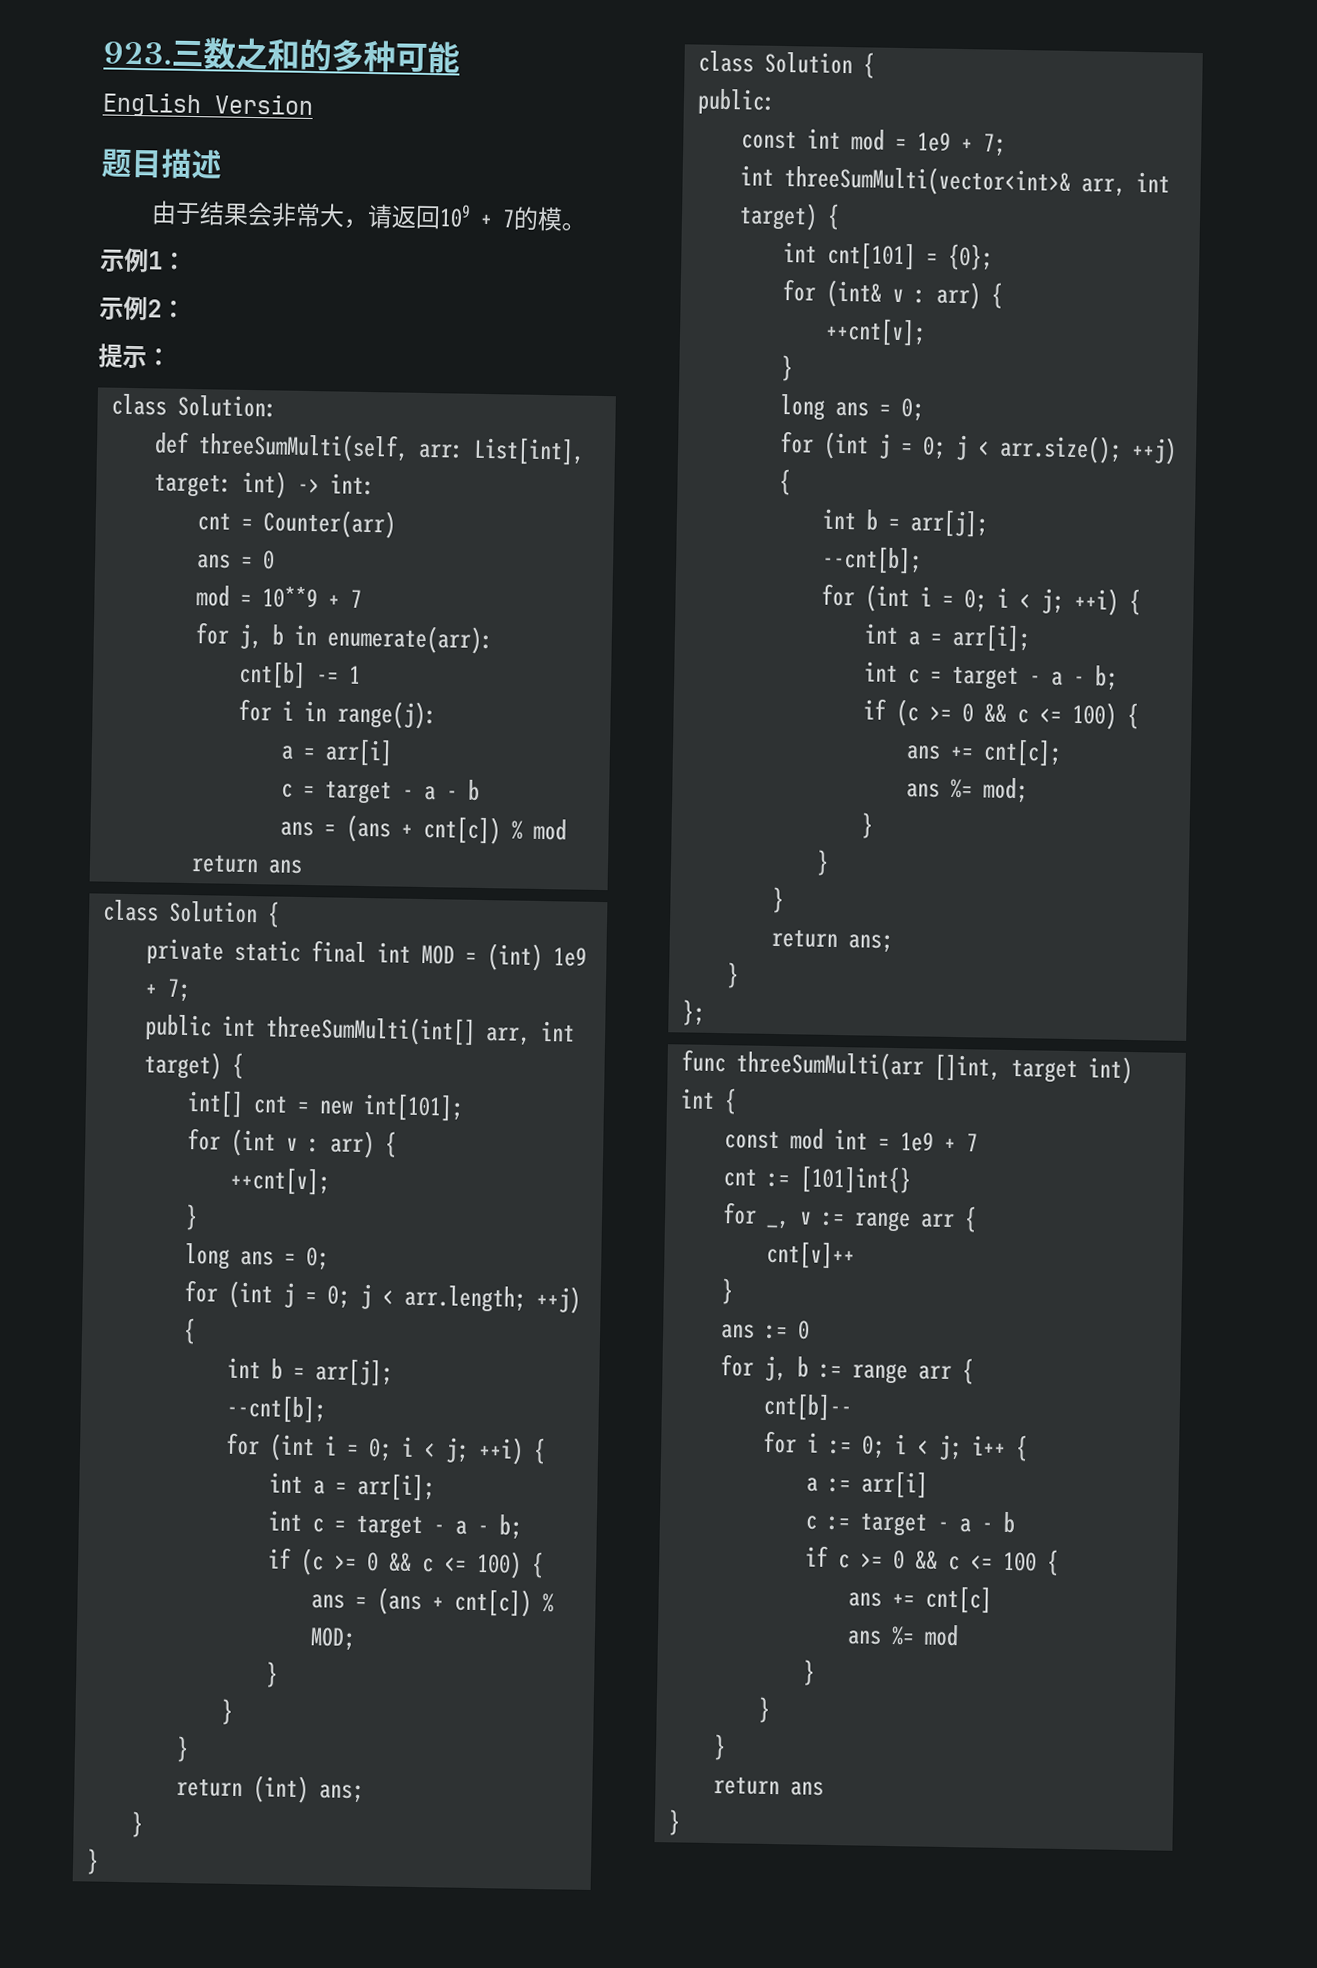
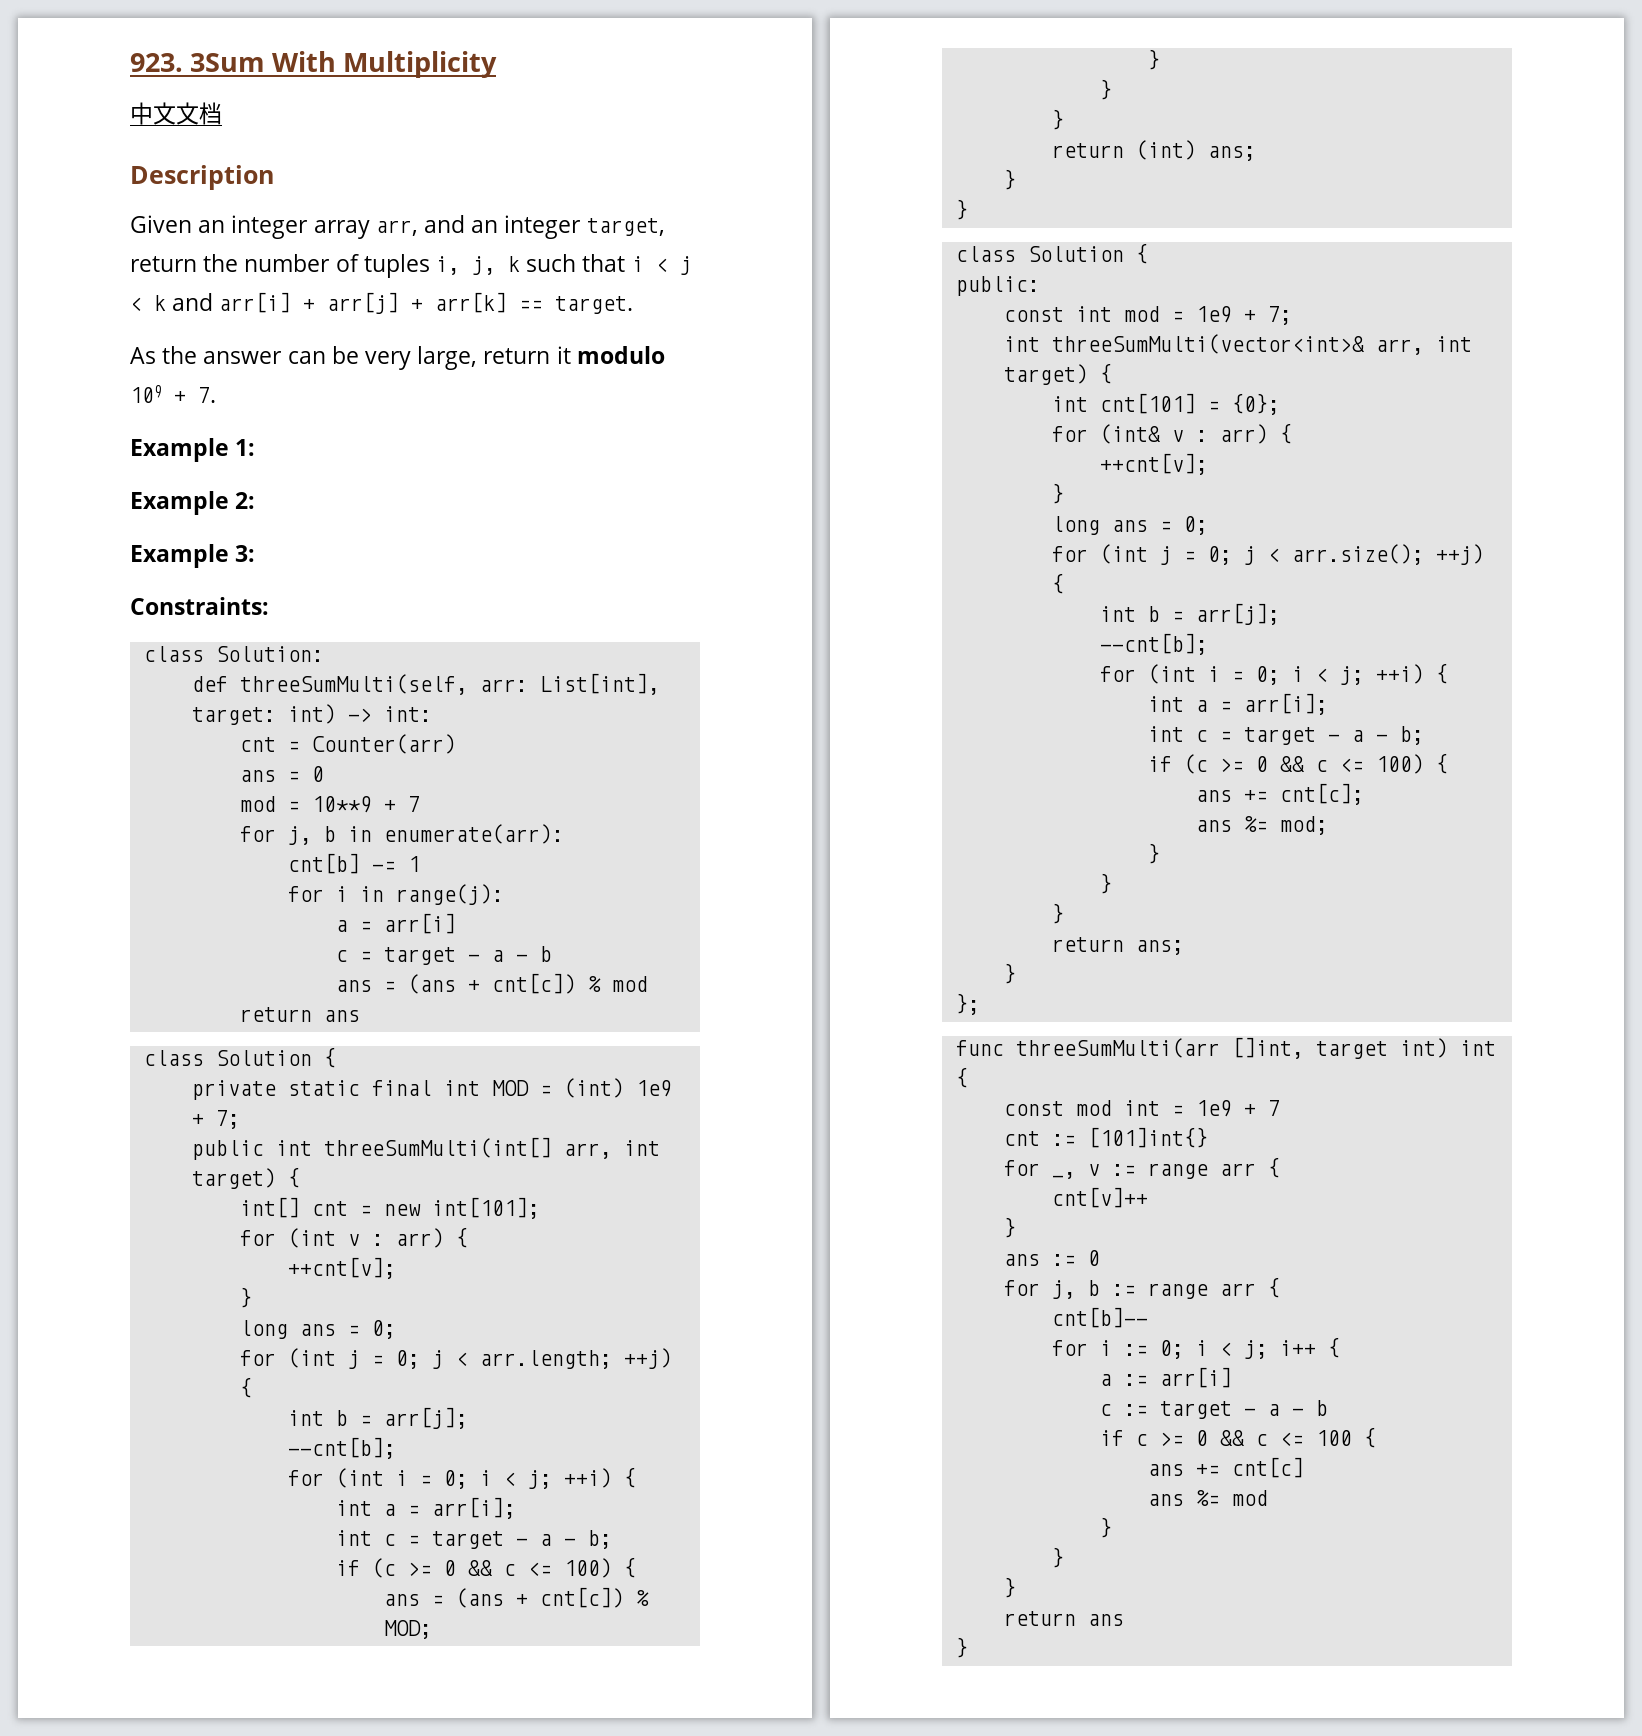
- 923.三数之和的多种可能
- English Version
- 题目描述
- 由于结果会非常大，请返回109 + 7的模。
- 示例1：
- 示例2：
- 提示：
+ 923. 3Sum With Multiplicity
+ 中文文档
+ Description
+ Given an integer array arr, and an integer target, return the number of tuples i, j, k such that i < j < k and arr[i] + arr[j] + arr[k] == target.
+ As the answer can be very large, return it modulo 109 + 7.
+ Example 1:
+ Example 2:
+ Example 3:
+ Constraints:

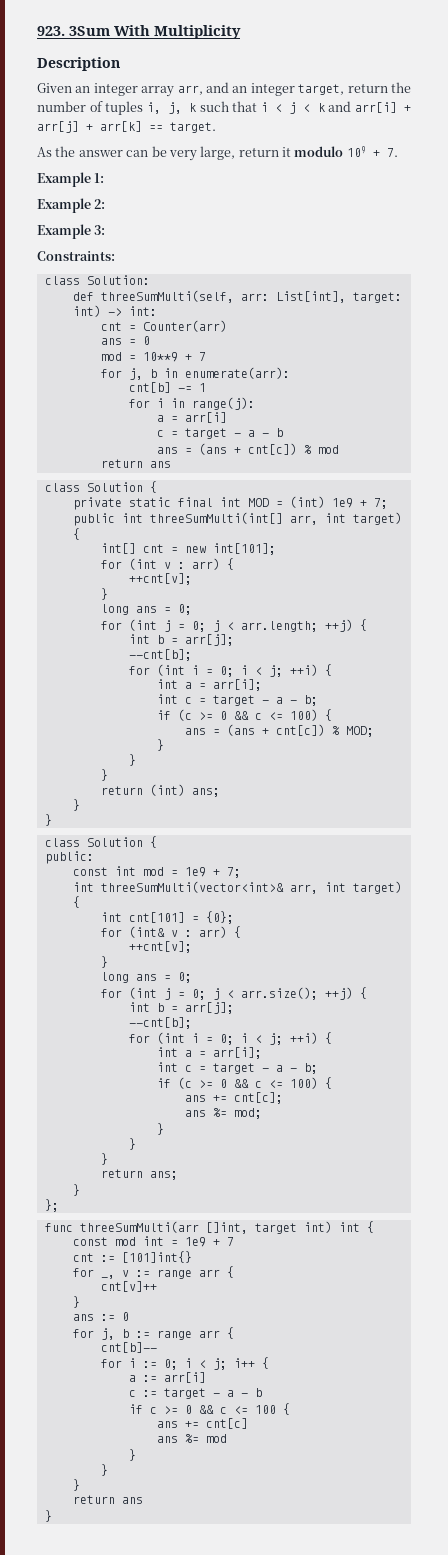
- 中文文档

